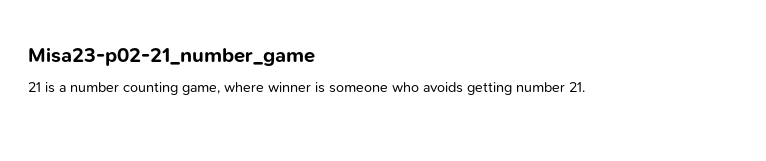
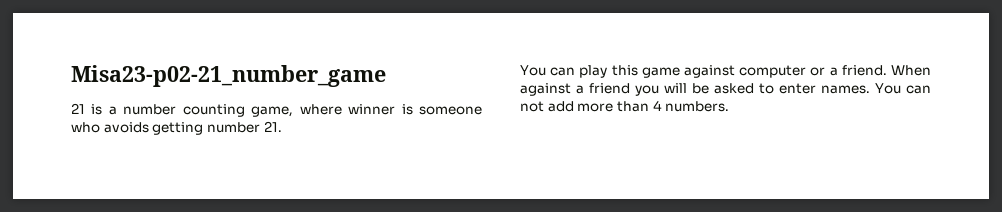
+ You can play this game against computer or a friend. When against a friend you will be asked to enter names. You can not add more than 4 numbers.

